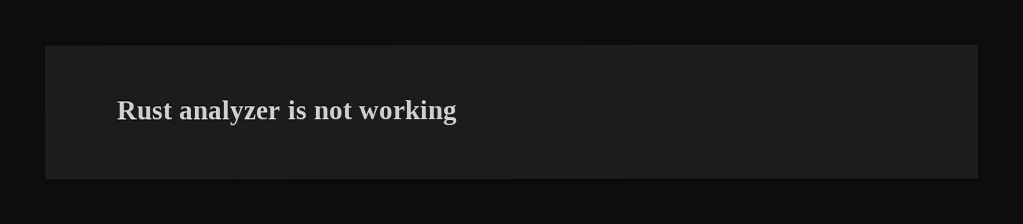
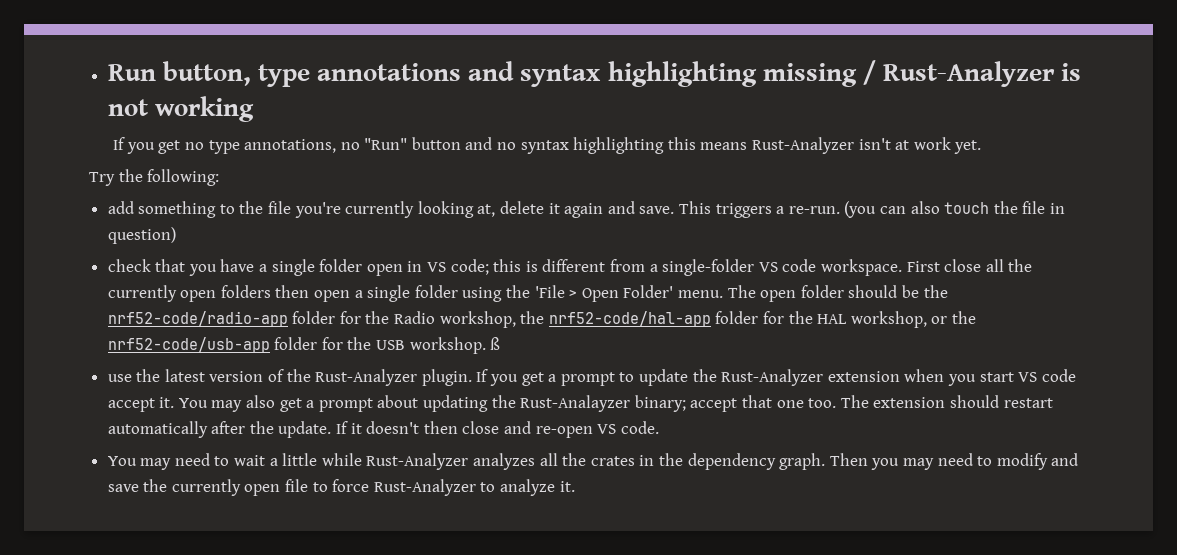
- Rust analyzer is not working
+ Run button, type annotations and syntax highlighting missing / Rust-Analyzer is not working
+ If you get no type annotations, no "Run" button and no syntax highlighting this means Rust-Analyzer isn't at work yet.
+ Try the following:
+ add something to the file you're currently looking at, delete it again and save. This triggers a re-run. (you can also touch the file in question)
+ check that you have a single folder open in VS code; this is different from a single-folder VS code workspace. First close all the currently open folders then open a single folder using the 'File > Open Folder' menu. The open folder should be the nrf52-code/radio-app folder for the Radio workshop, the nrf52-code/hal-app folder for the HAL workshop, or the nrf52-code/usb-app folder for the USB workshop. ß
+ use the latest version of the Rust-Analyzer plugin. If you get a prompt to update the Rust-Analyzer extension when you start VS code accept it. You may also get a prompt about updating the Rust-Analayzer binary; accept that one too. The extension should restart automatically after the update. If it doesn't then close and re-open VS code.
+ You may need to wait a little while Rust-Analyzer analyzes all the crates in the dependency graph. Then you may need to modify and save the currently open file to force Rust-Analyzer to analyze it.

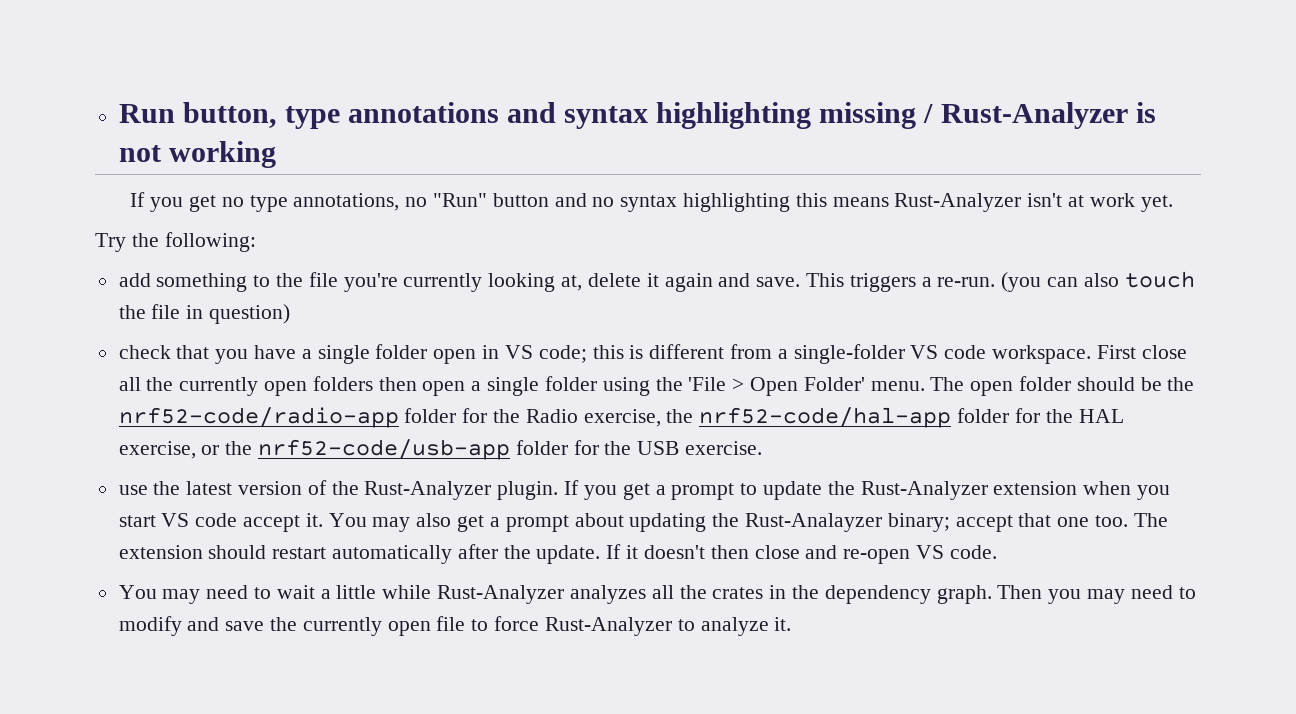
- The open folder should be the nrf52-code/radio-app folder for the Radio workshop, the nrf52-code/hal-app folder for the HAL workshop, or the nrf52-code/usb-app folder for the USB workshop. ß
+ The open folder should be the nrf52-code/radio-app folder for the Radio exercise, the nrf52-code/hal-app folder for the HAL exercise, or the nrf52-code/usb-app folder for the USB exercise.

